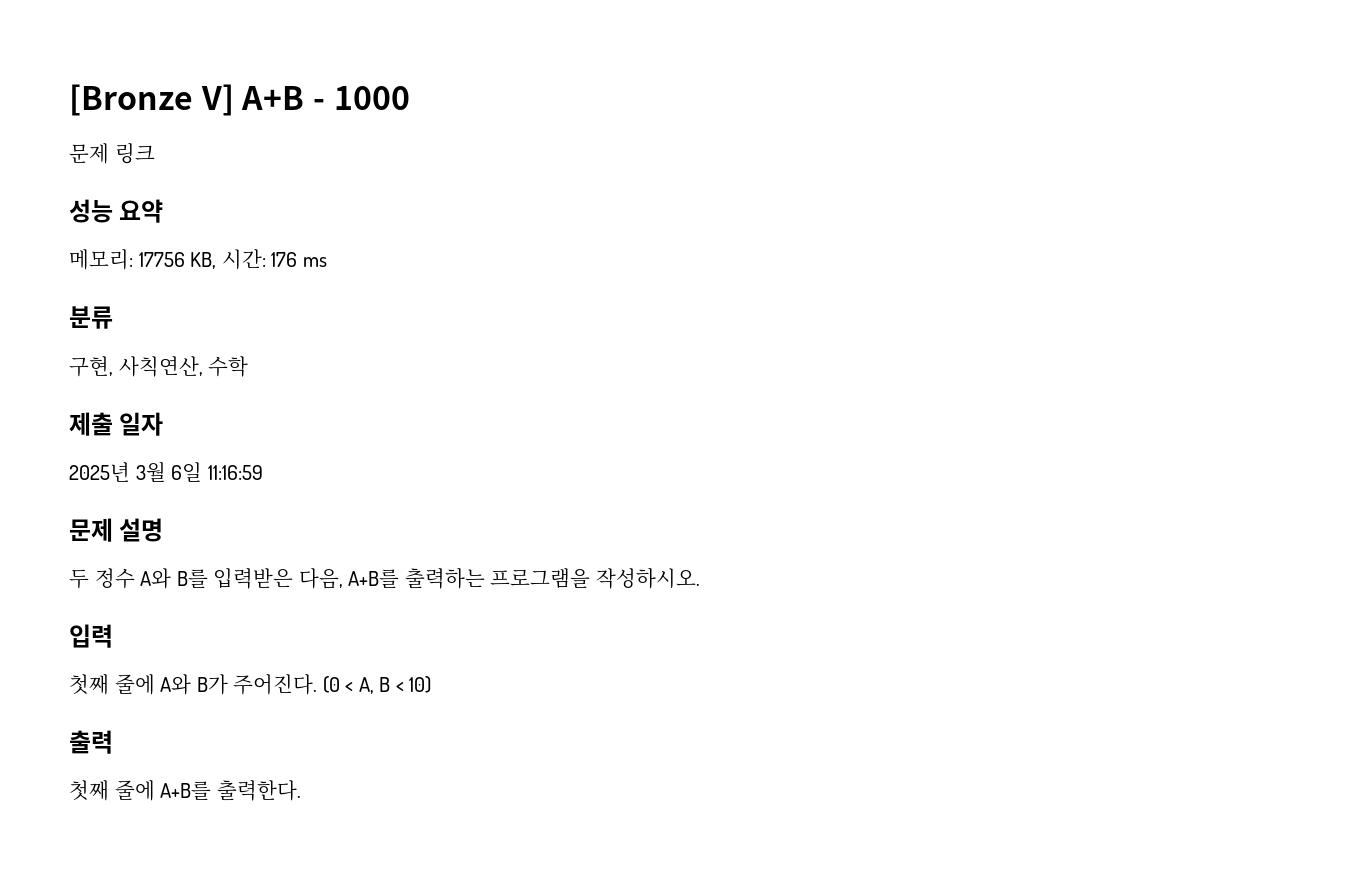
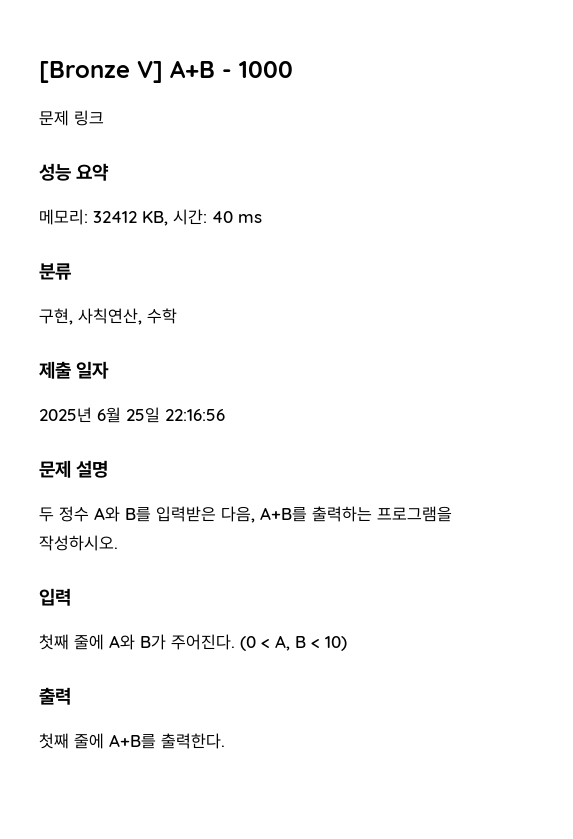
- 메모리: 17756 KB, 시간: 176 ms
+ 메모리: 32412 KB, 시간: 40 ms
- 2025년 3월 6일 11:16:59
+ 2025년 6월 25일 22:16:56

